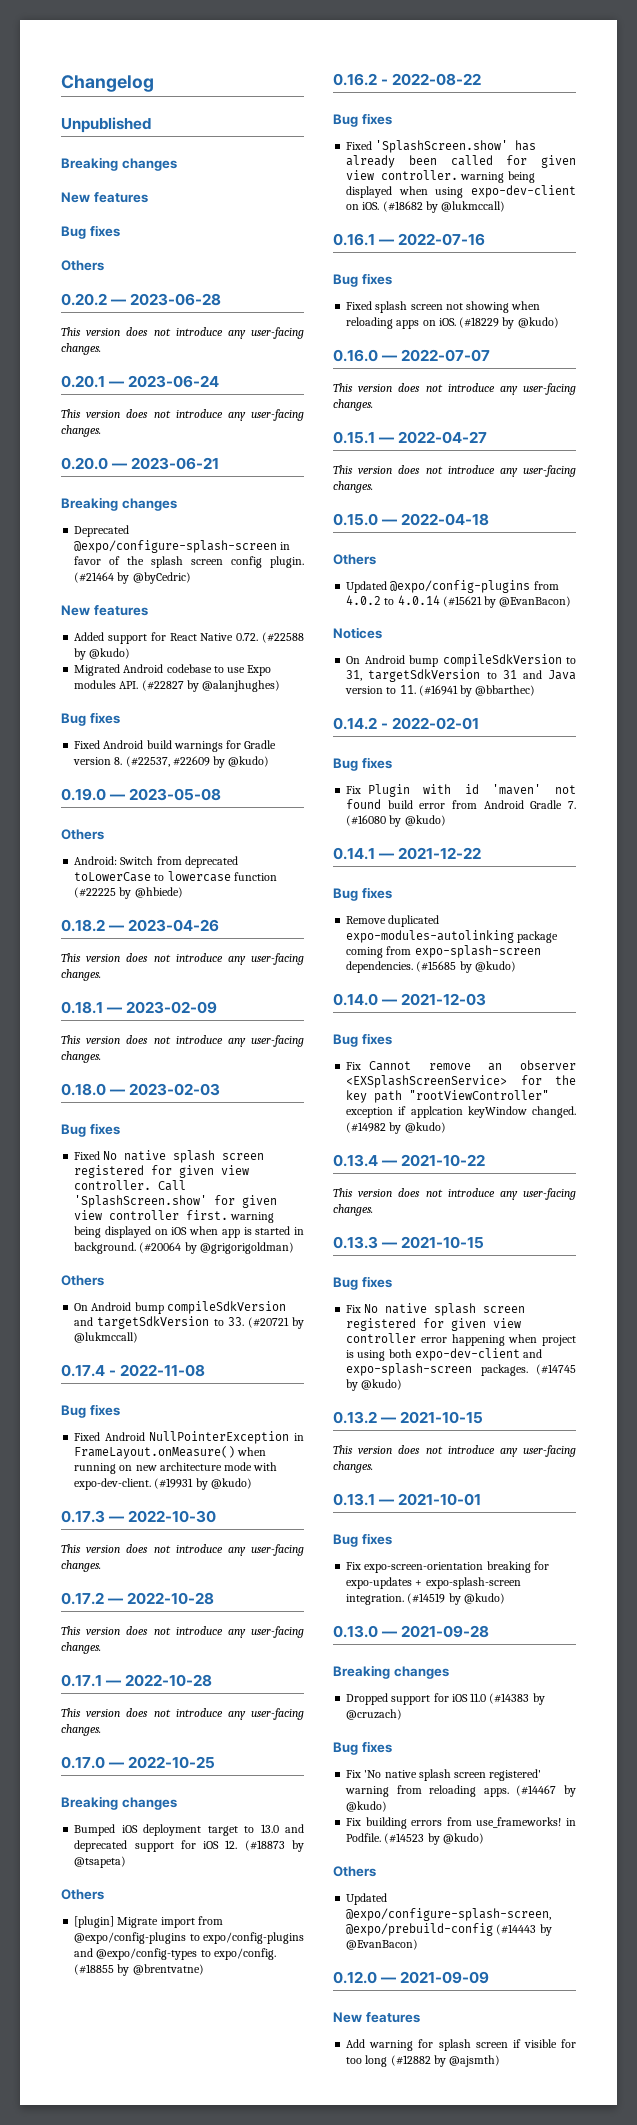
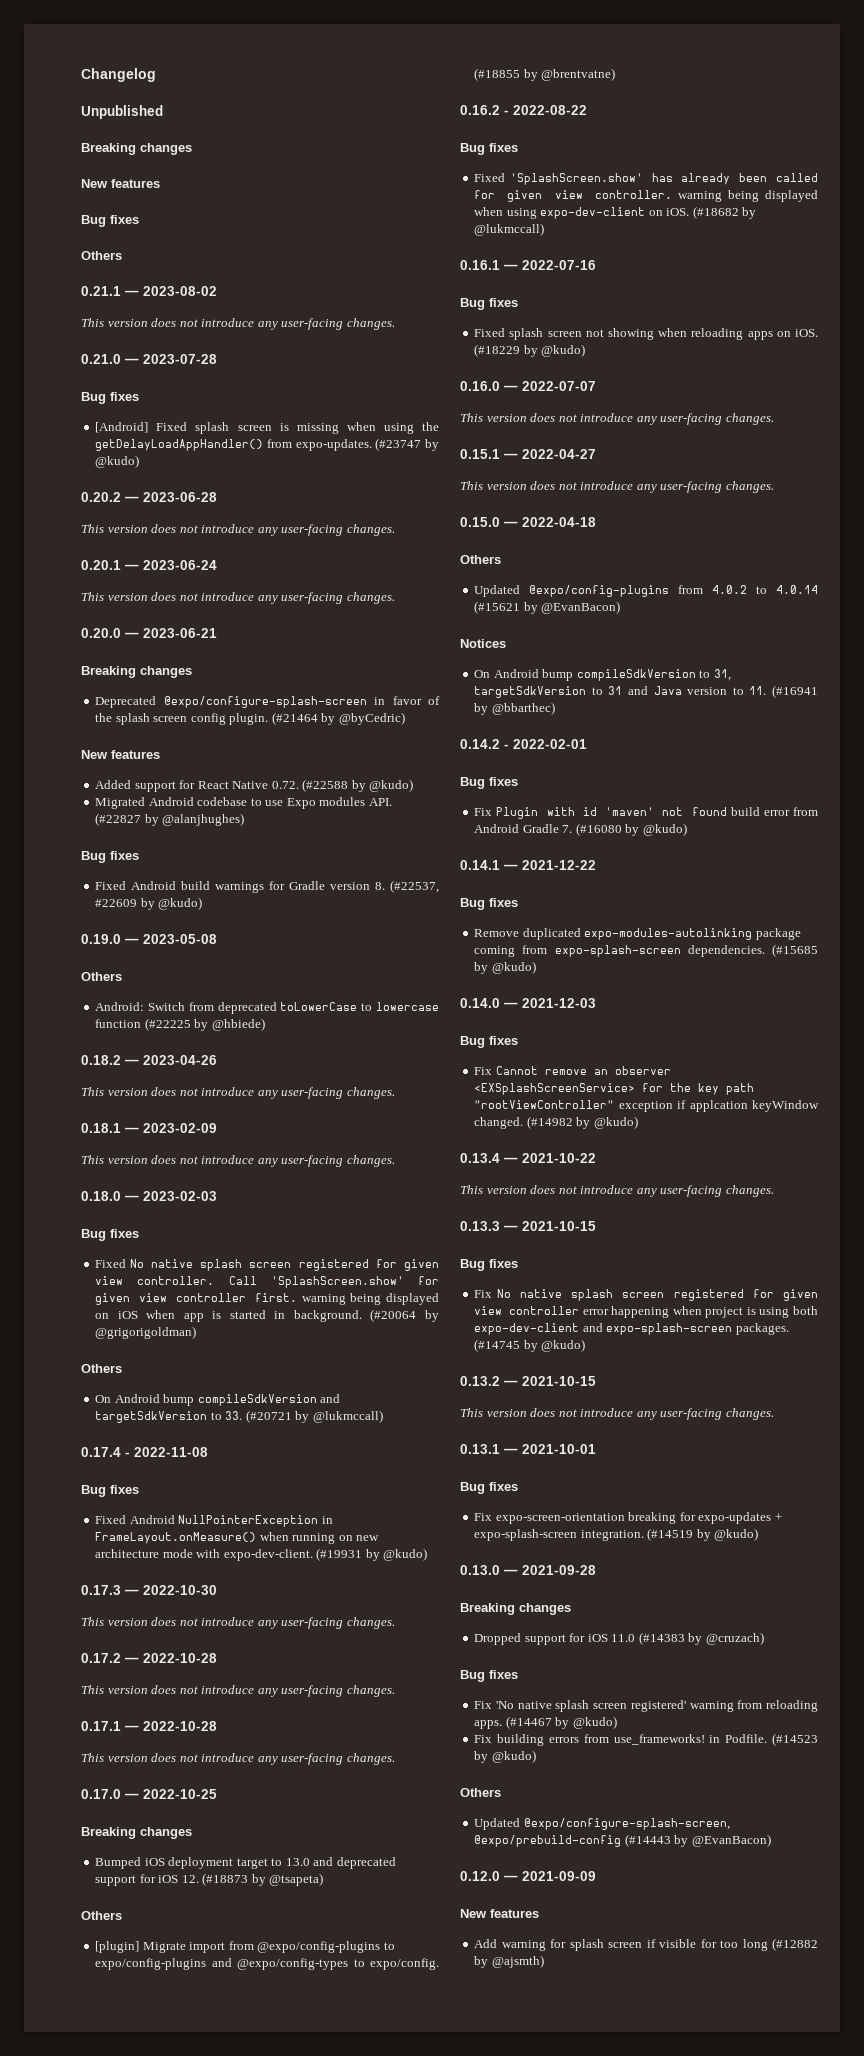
+ 0.21.1 — 2023-08-02
+ This version does not introduce any user-facing changes.
+ 0.21.0 — 2023-07-28
+ Bug fixes
+ [Android] Fixed splash screen is missing when using the getDelayLoadAppHandler() from expo-updates. (#23747 by @kudo)

